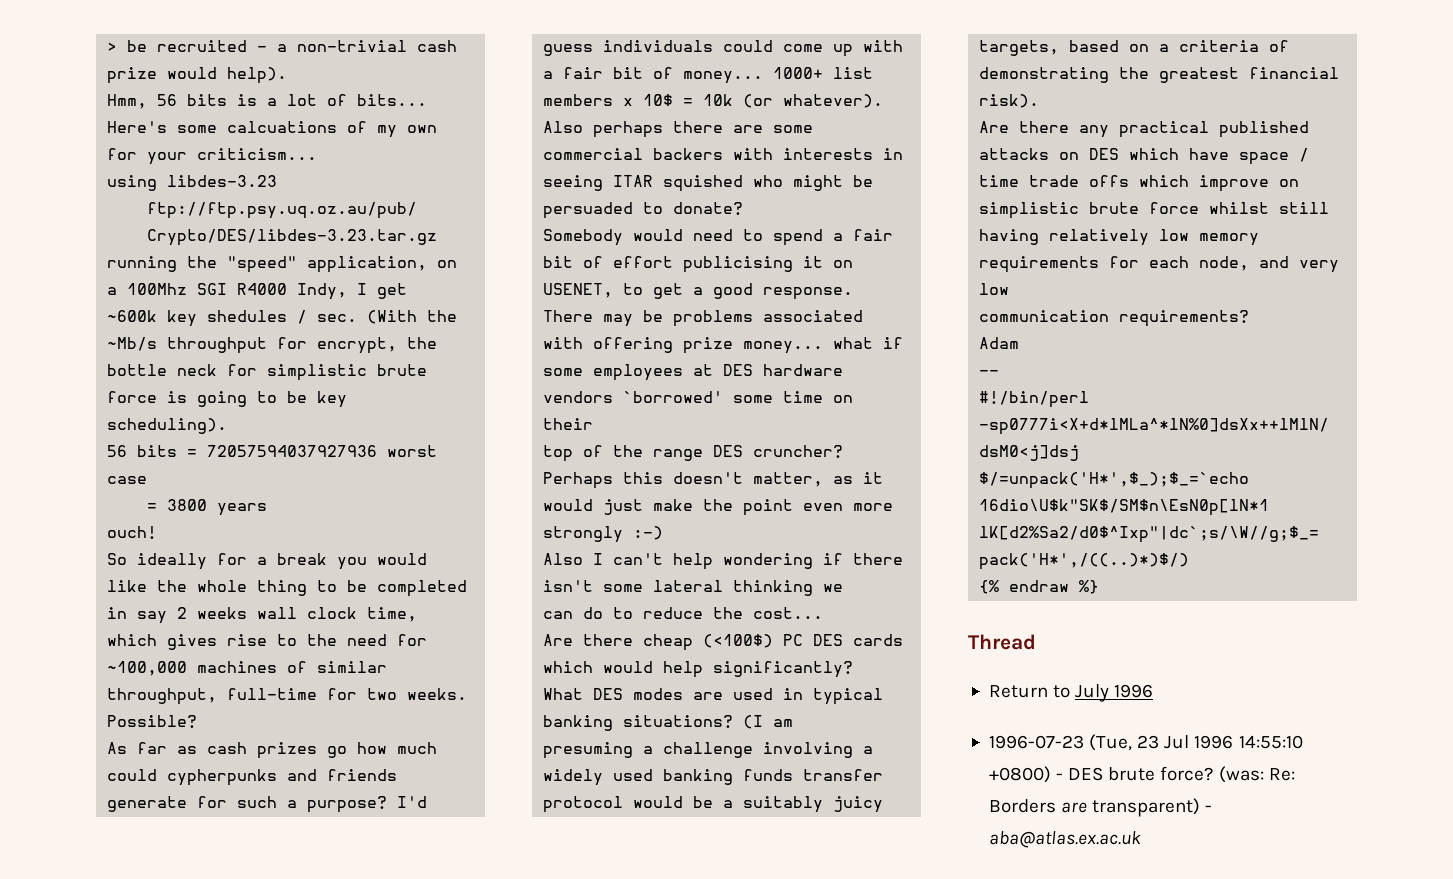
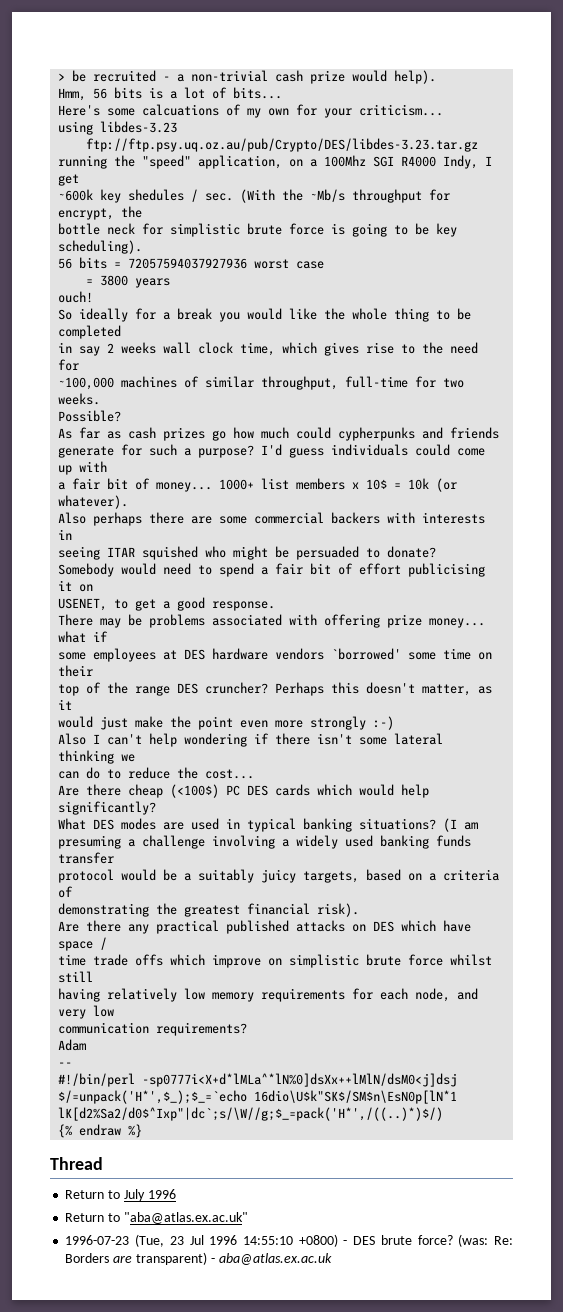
+ Return to "aba@atlas.ex.ac.uk"

